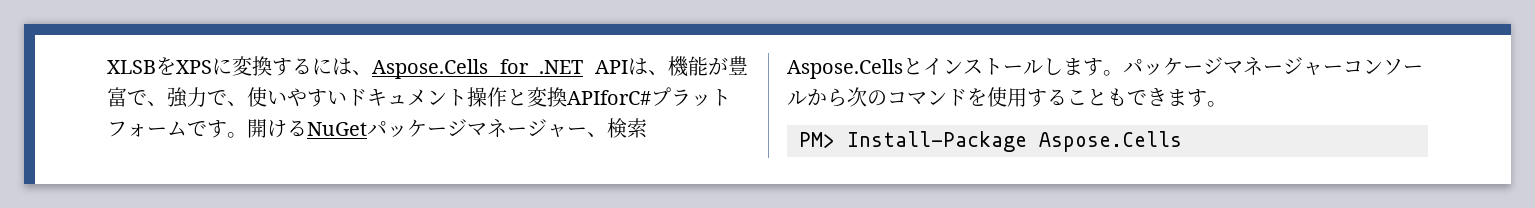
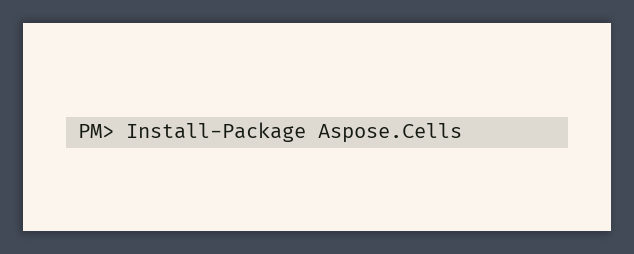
- XLSBをXPSに変換するには、Aspose.Cells for .NET APIは、機能が豊富で、強力で、使いやすいドキュメント操作と変換APIforC#プラットフォームです。開けるNuGetパッケージマネージャー、検索Aspose.Cellsとインストールします。パッケージマネージャーコンソールから次のコマンドを使用することもできます。

